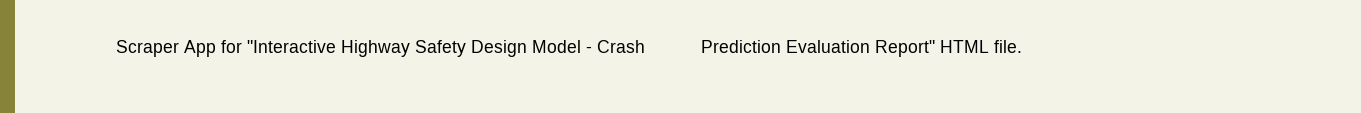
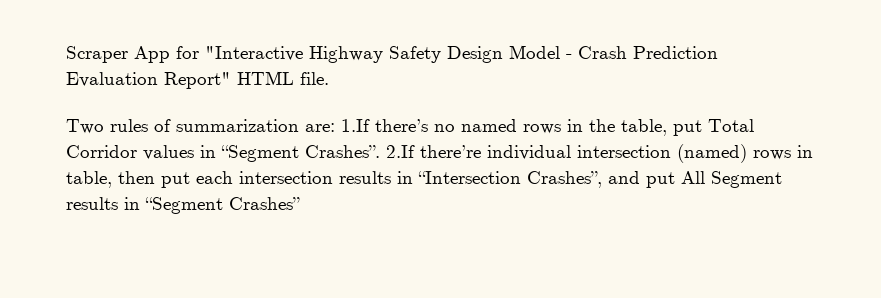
+ Two rules of summarization are: 1.If there’s no named rows in the table, put Total Corridor values in “Segment Crashes”. 2.If there’re individual intersection (named) rows in table, then put each intersection results in “Intersection Crashes”, and put All Segment results in “Segment Crashes”

